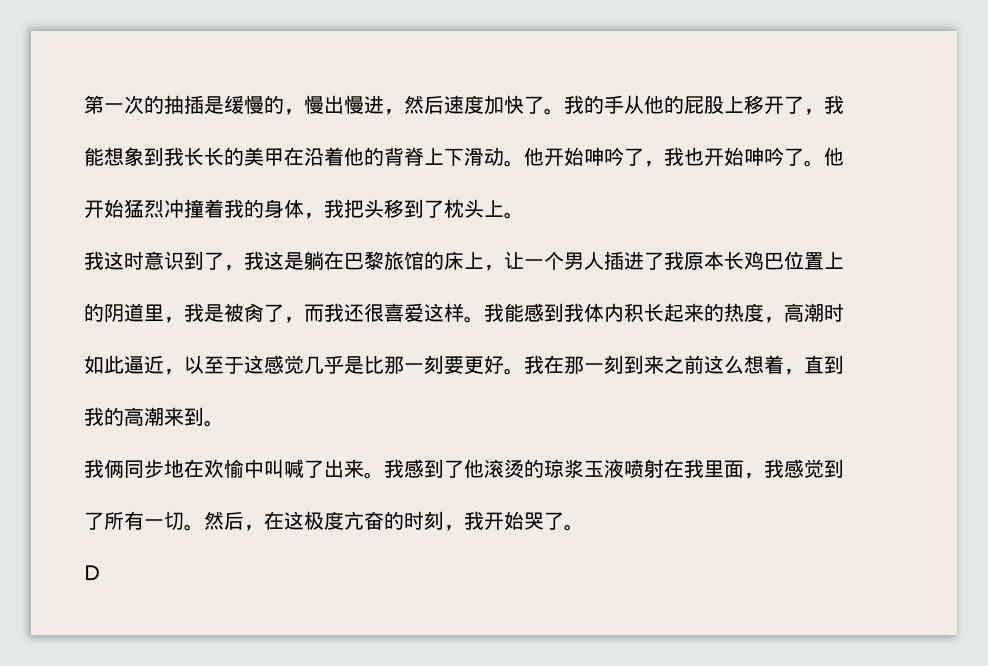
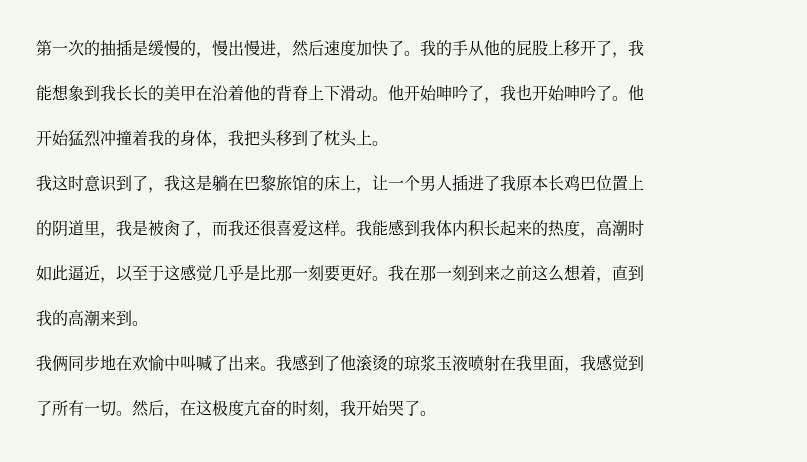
- D

